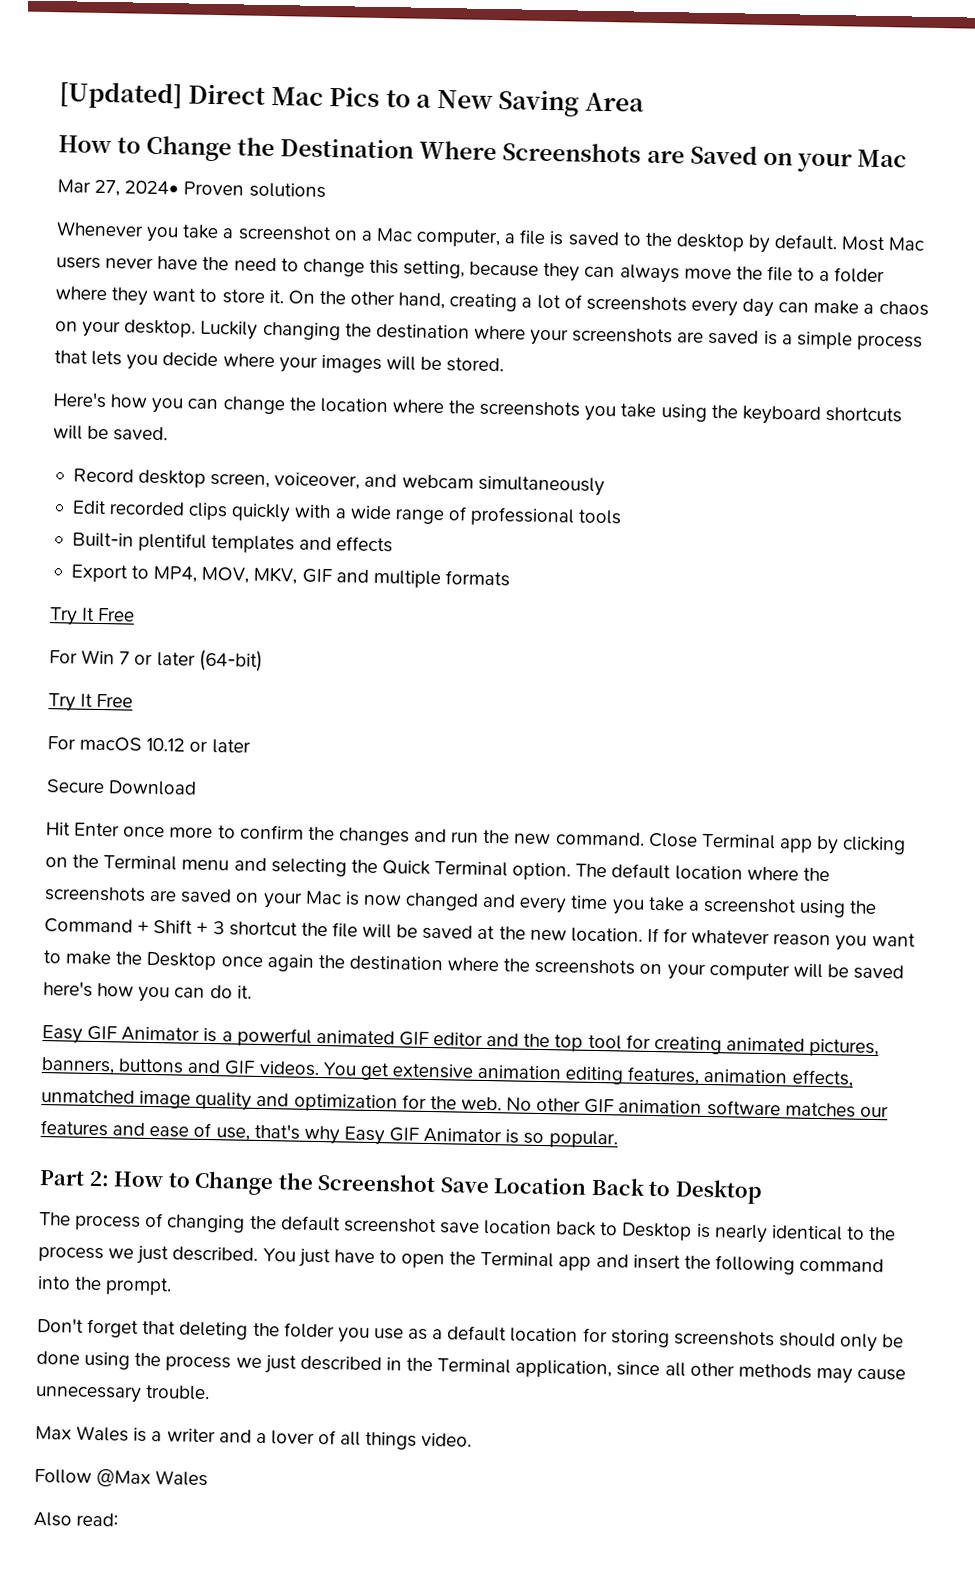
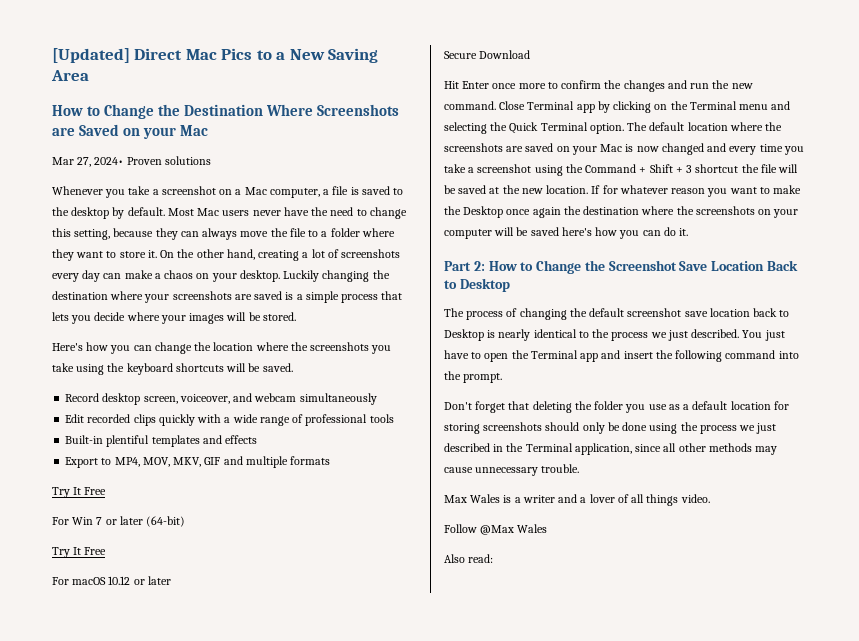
- Easy GIF Animator is a powerful animated GIF editor and the top tool for creating animated pictures, banners, buttons and GIF videos. You get extensive animation editing features, animation effects, unmatched image quality and optimization for the web. No other GIF animation software matches our features and ease of use, that's why Easy GIF Animator is so popular.

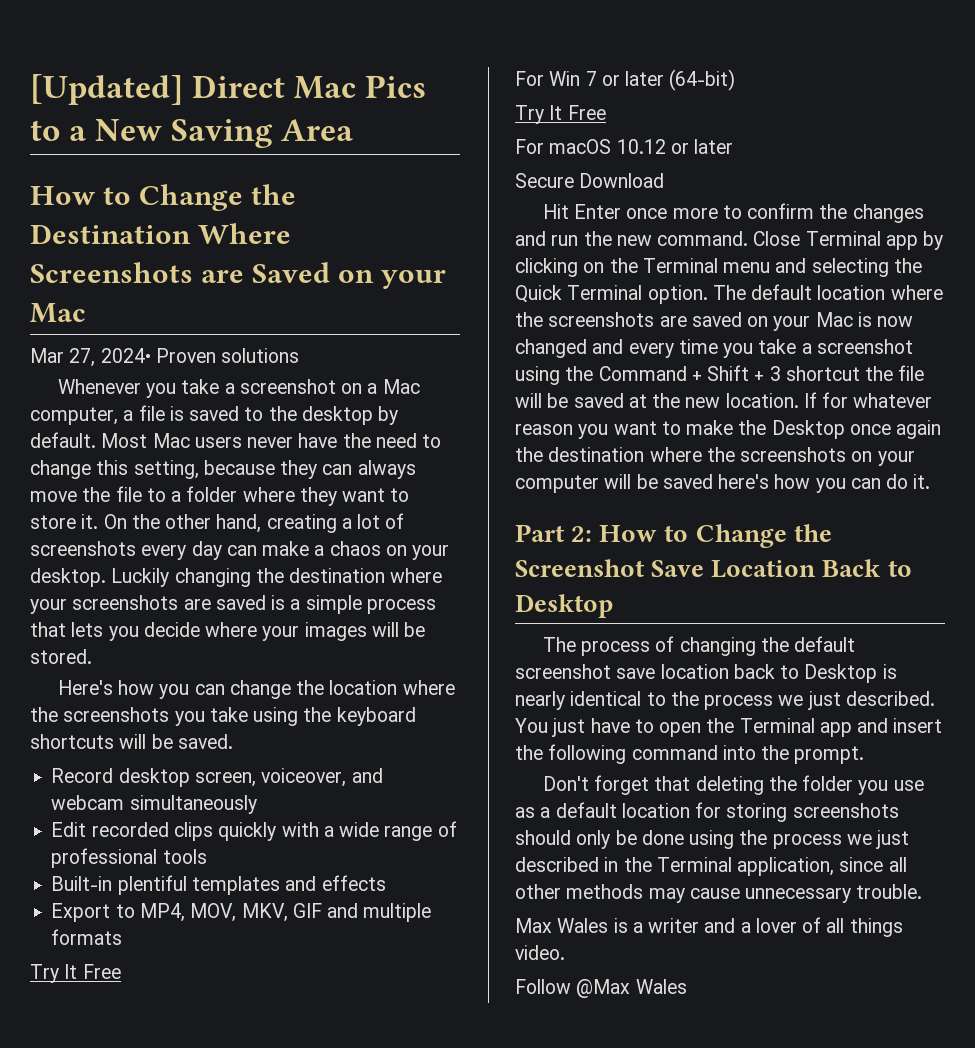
- Also read:

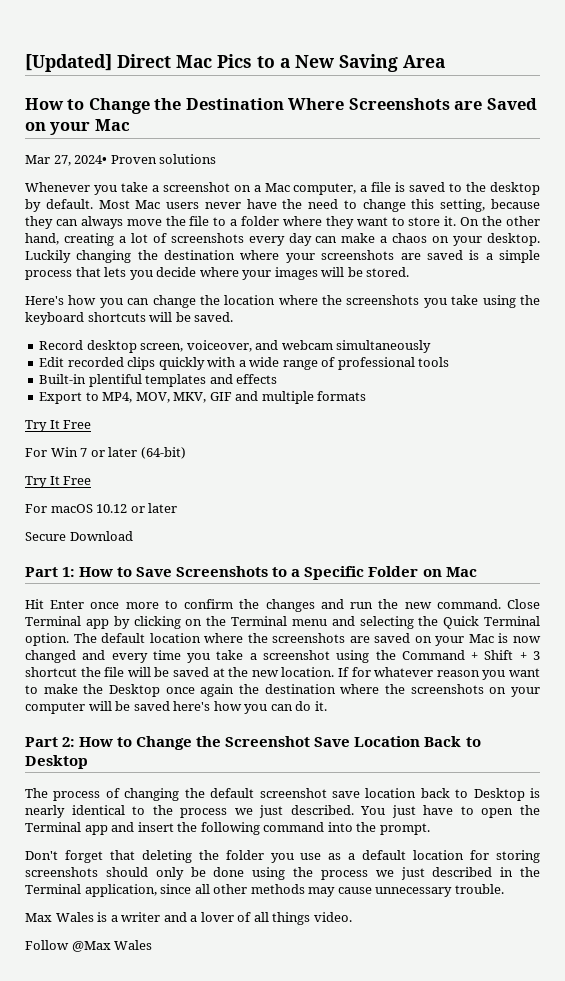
+ Part 1: How to Save Screenshots to a Specific Folder on Mac

